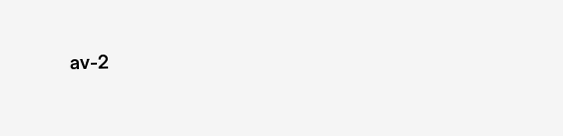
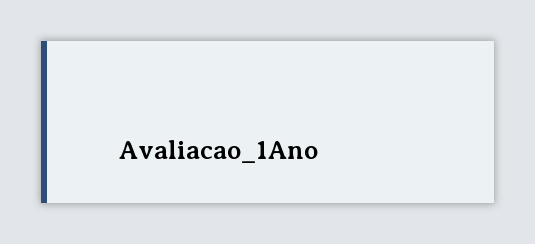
- av-2
+ Avaliacao_1Ano

